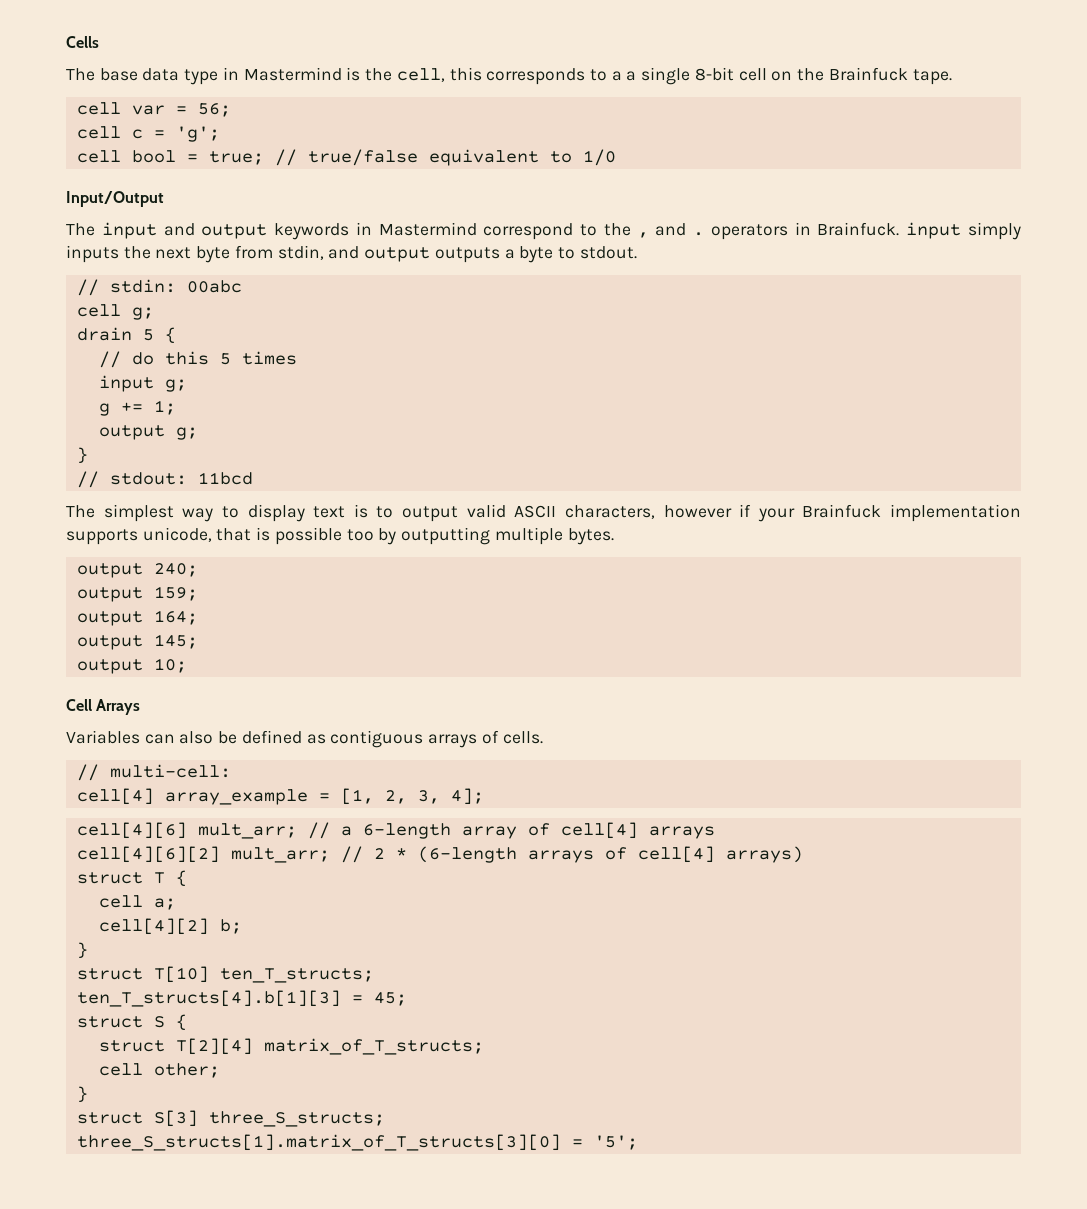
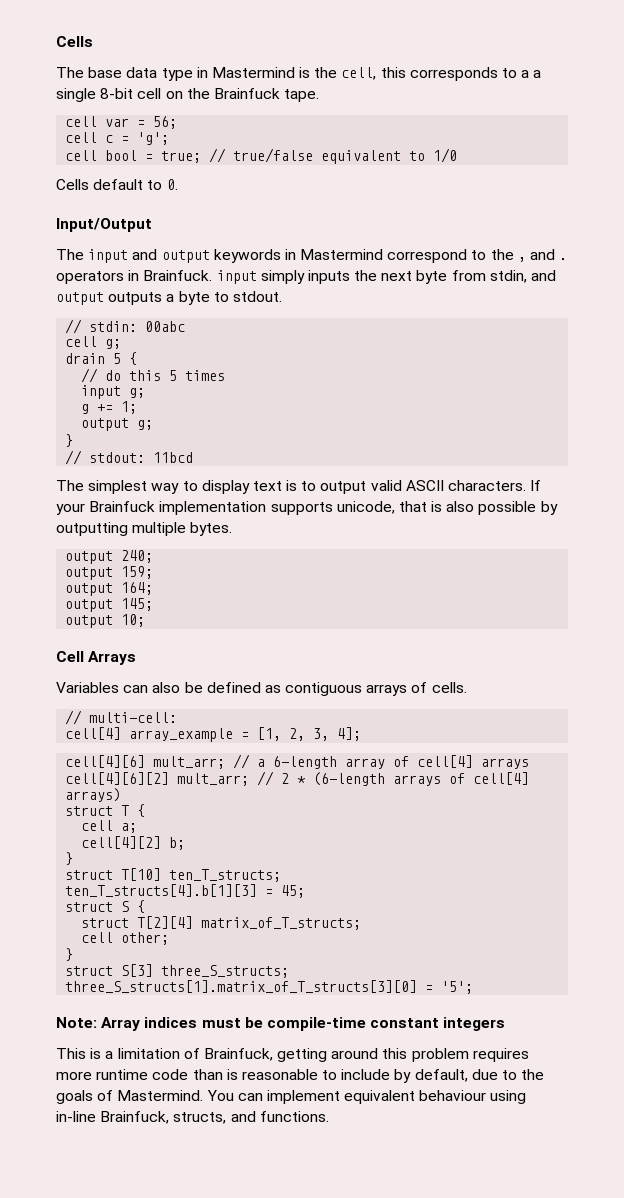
+ Cells default to 0.
- The simplest way to display text is to output valid ASCII characters, however if your Brainfuck implementation supports unicode, that is possible too by outputting multiple bytes.
+ The simplest way to display text is to output valid ASCII characters. If your Brainfuck implementation supports unicode, that is also possible by outputting multiple bytes.
+ Note: Array indices must be compile-time constant integers
+ This is a limitation of Brainfuck, getting around this problem requires more runtime code than is reasonable to include by default, due to the goals of Mastermind. You can implement equivalent behaviour using in-line Brainfuck, structs, and functions.

